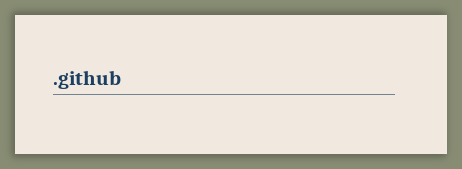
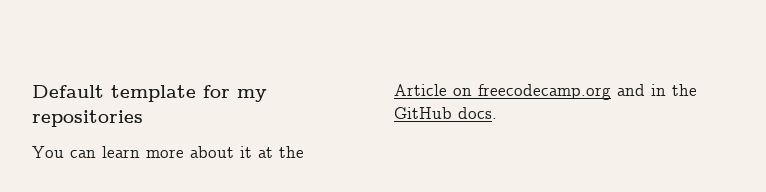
- .github
+ Default template for my repositories
+ You can learn more about it at the Article on freecodecamp.org and in the GitHub docs.

